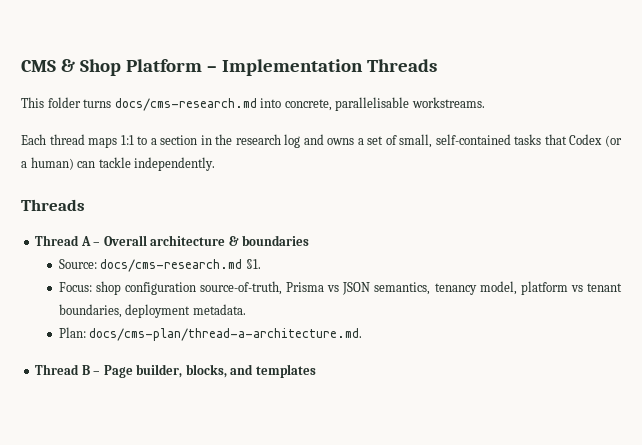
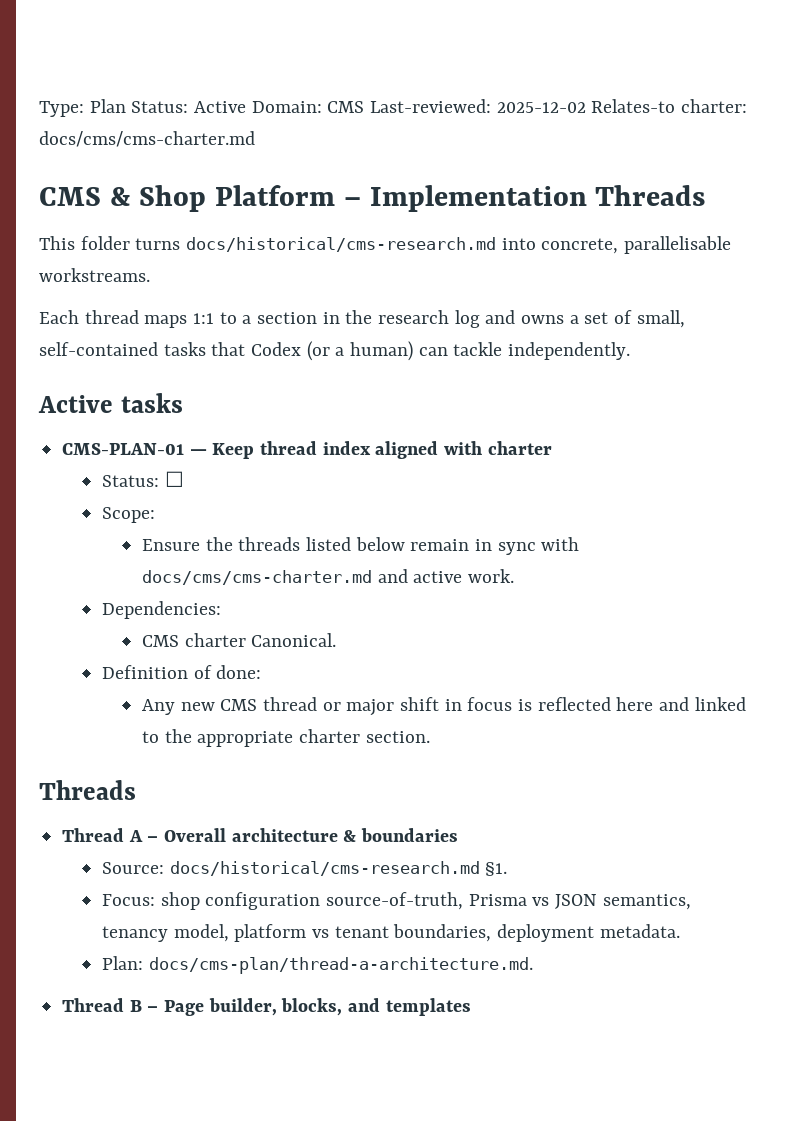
+ Type: Plan Status: Active Domain: CMS Last-reviewed: 2025-12-02 Relates-to charter: docs/cms/cms-charter.md
- This folder turns docs/cms-research.md into concrete, parallelisable workstreams.
+ This folder turns docs/historical/cms-research.md into concrete, parallelisable workstreams.
+ Active tasks
+ CMS-PLAN-01 — Keep thread index aligned with charter
+ Status: ☐
+ Scope:
+ Ensure the threads listed below remain in sync with docs/cms/cms-charter.md and active work.
+ Dependencies:
+ CMS charter Canonical.
+ Definition of done:
+ Any new CMS thread or major shift in focus is reflected here and linked to the appropriate charter section.
- Source: docs/cms-research.md §1.
+ Source: docs/historical/cms-research.md §1.

